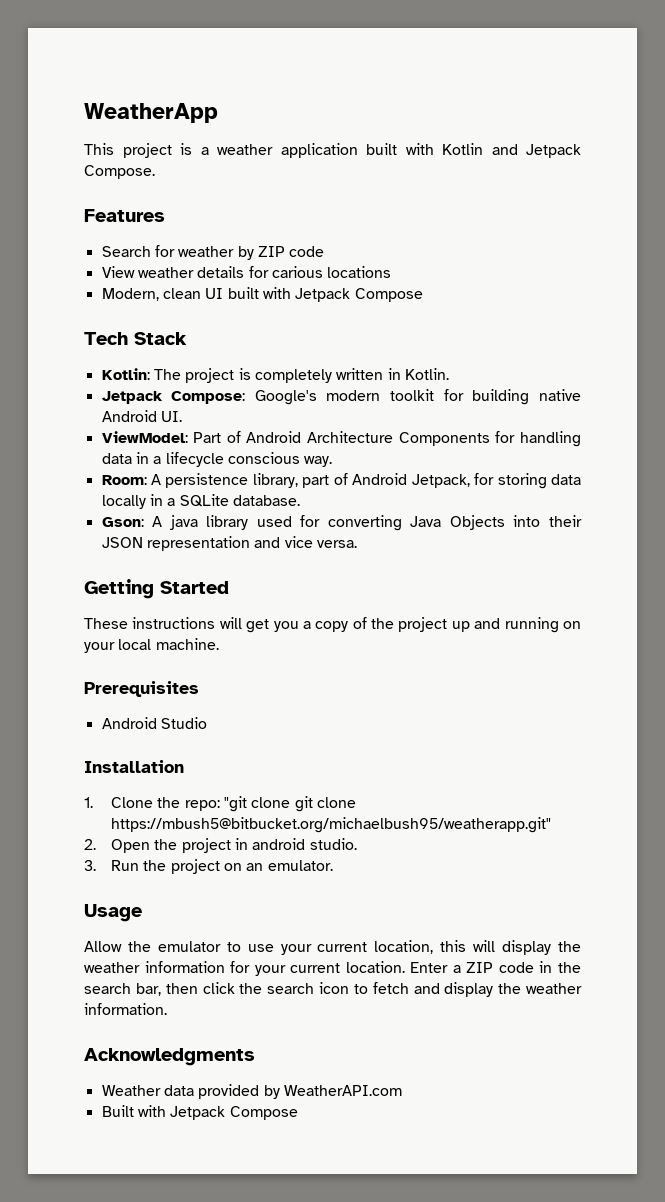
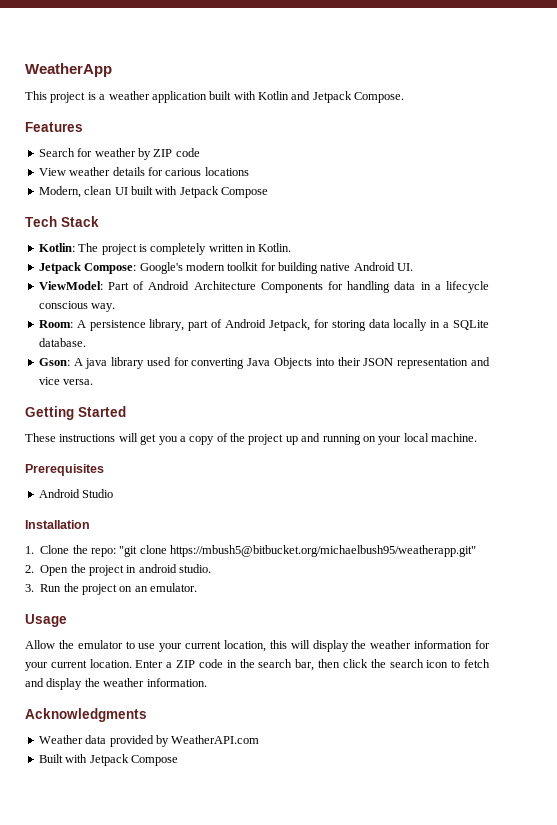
- 1. Clone the repo: "git clone git clone https://mbush5@bitbucket.org/michaelbush95/weatherapp.git"
+ 1. Clone the repo: "git clone https://mbush5@bitbucket.org/michaelbush95/weatherapp.git"

